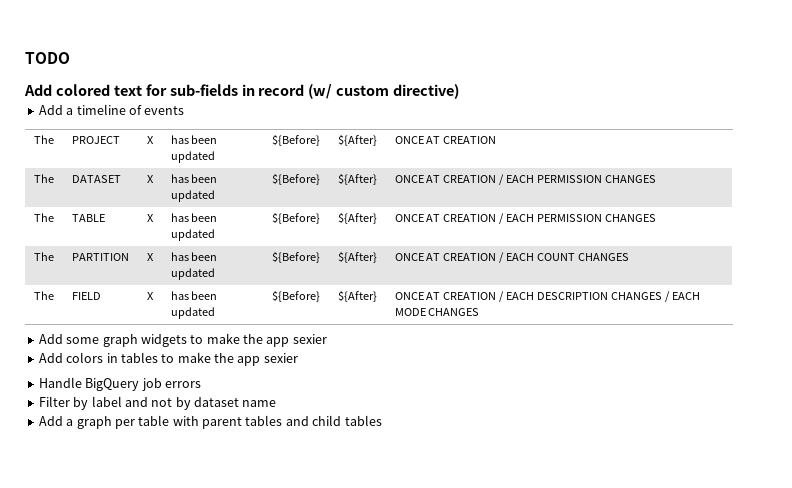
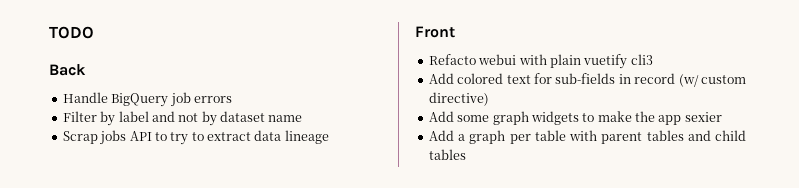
- Add colored text for sub-fields in record (w/ custom directive)
- Add a timeline of events
- The | PROJECT | X | has been updated | ${Before} | ${After} | ONCE AT CREATION
- The | DATASET | X | has been updated | ${Before} | ${After} | ONCE AT CREATION / EACH PERMISSION CHANGES
- The | TABLE | X | has been updated | ${Before} | ${After} | ONCE AT CREATION / EACH PERMISSION CHANGES
- The | PARTITION | X | has been updated | ${Before} | ${After} | ONCE AT CREATION / EACH COUNT CHANGES
- The | FIELD | X | has been updated | ${Before} | ${After} | ONCE AT CREATION / EACH DESCRIPTION CHANGES / EACH MODE CHANGES
- Add some graph widgets to make the app sexier
- Add colors in tables to make the app sexier
+ Back
+ Scrap jobs API to try to extract data lineage
+ Front
+ Refacto webui with plain vuetify cli3
+ Add colored text for sub-fields in record (w/ custom directive)
+ Add some graph widgets to make the app sexier

